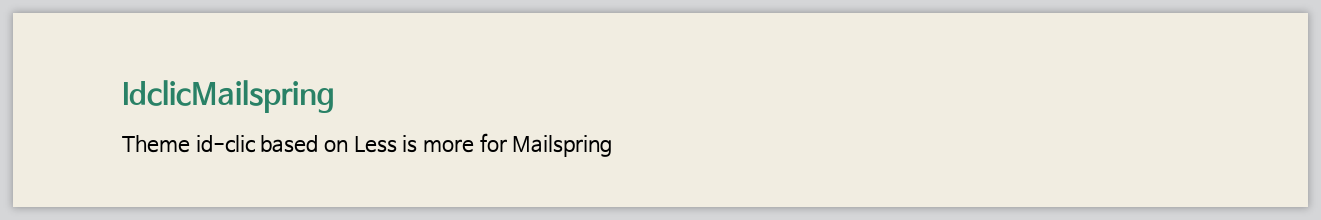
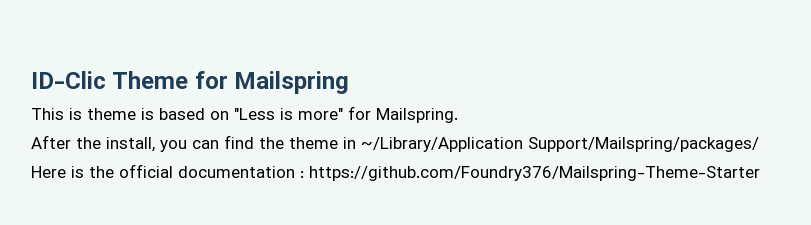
- IdclicMailspring
- Theme id-clic based on Less is more for Mailspring
+ ID-Clic Theme for Mailspring
+ This is theme is based on "Less is more" for Mailspring.
+ After the install, you can find the theme in ~/Library/Application Support/Mailspring/packages/
+ Here is the official documentation : https://github.com/Foundry376/Mailspring-Theme-Starter

